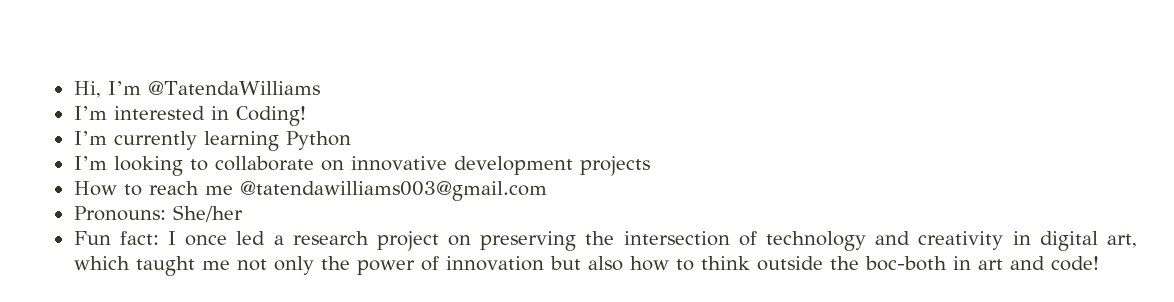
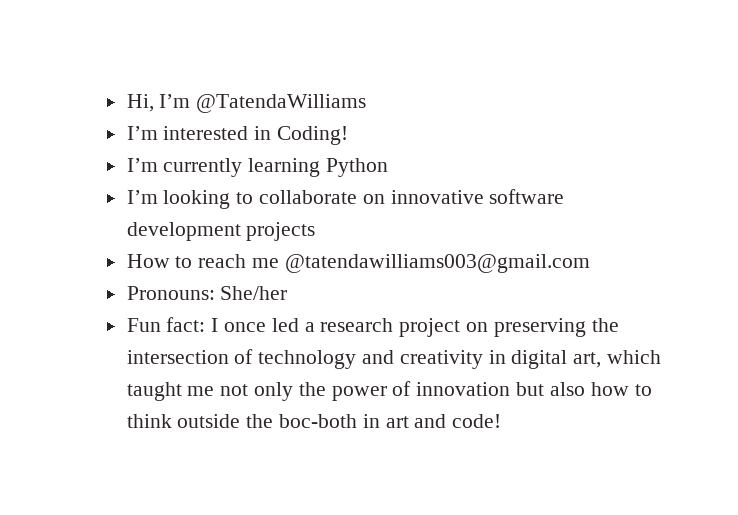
- I’m looking to collaborate on innovative development projects
+ I’m looking to collaborate on innovative software development projects

